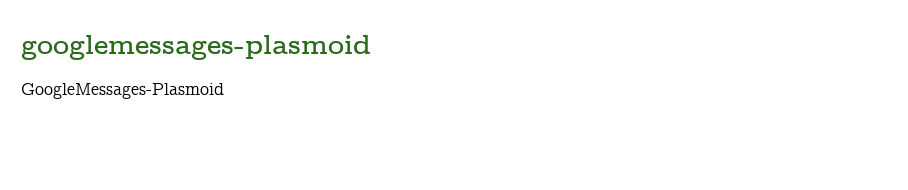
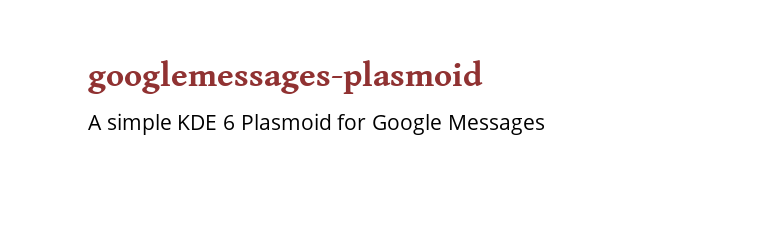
- GoogleMessages-Plasmoid
+ A simple KDE 6 Plasmoid for Google Messages

